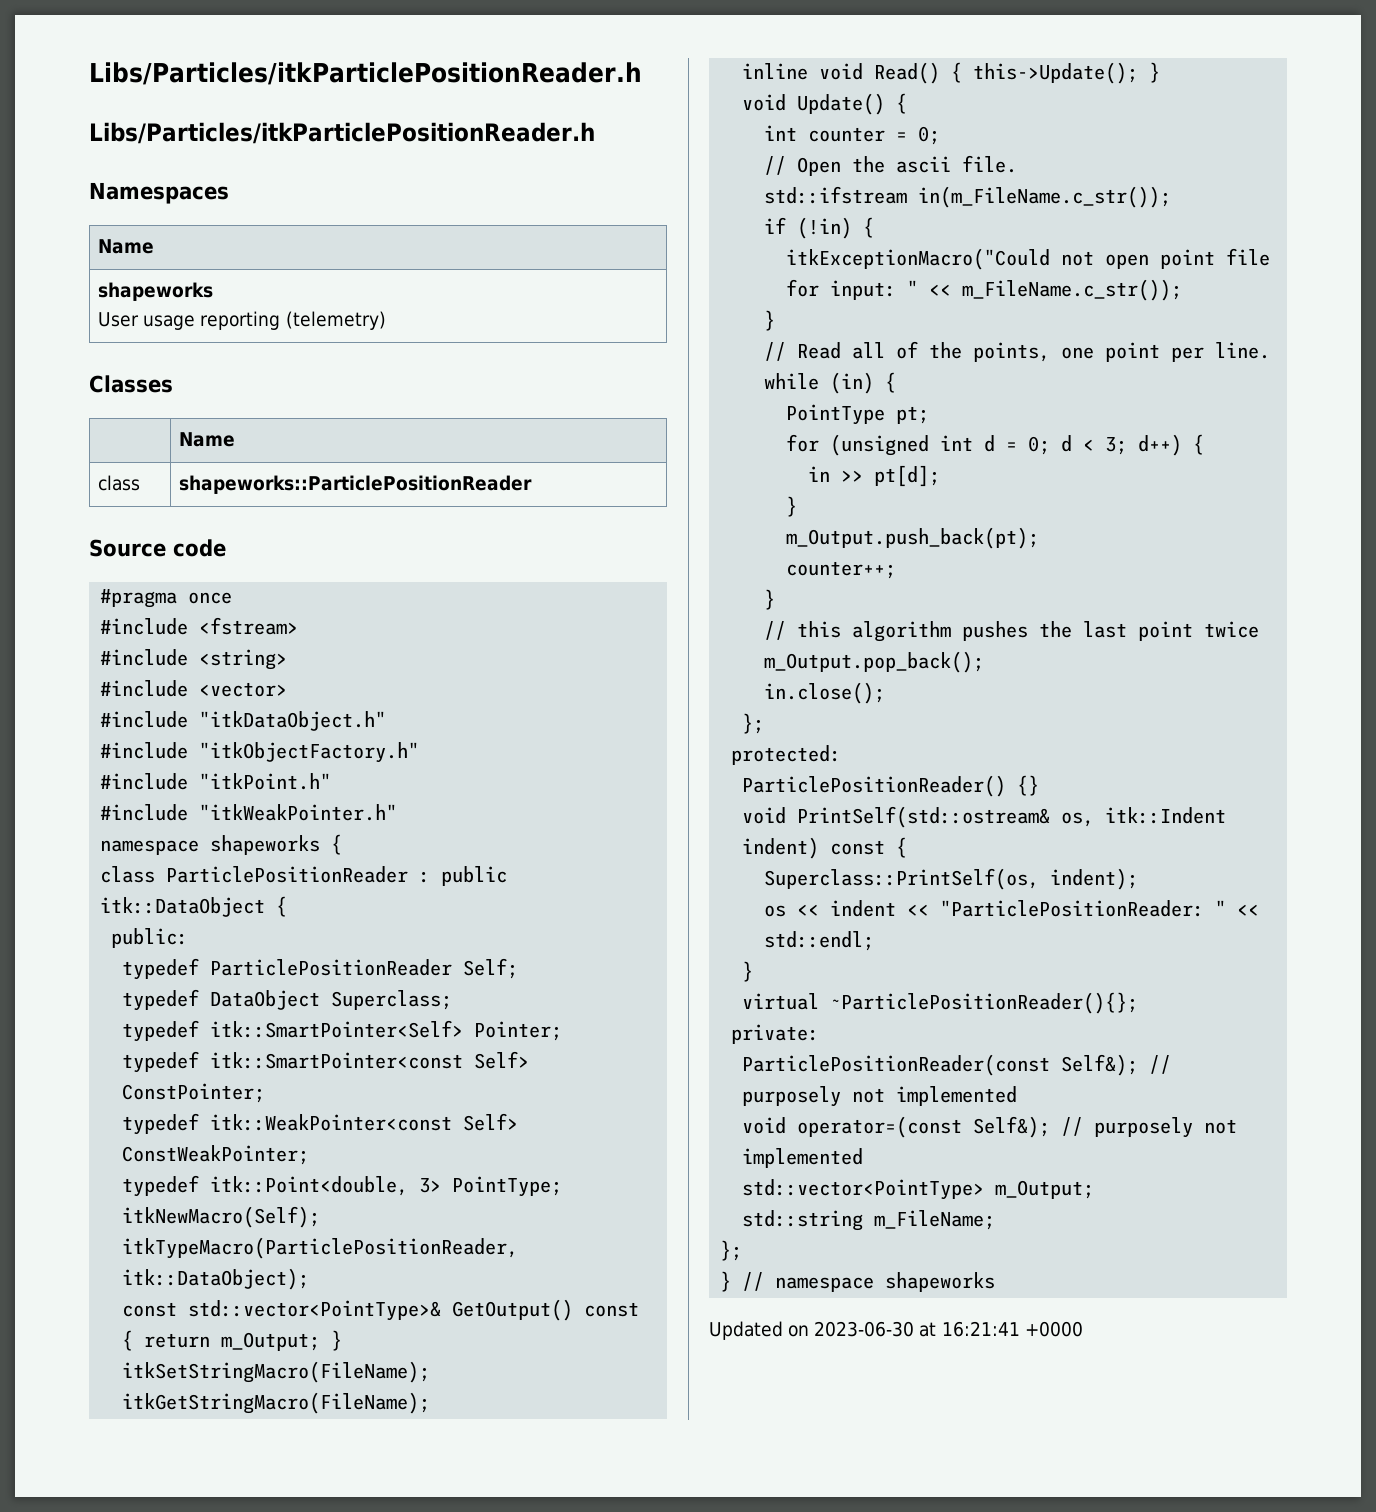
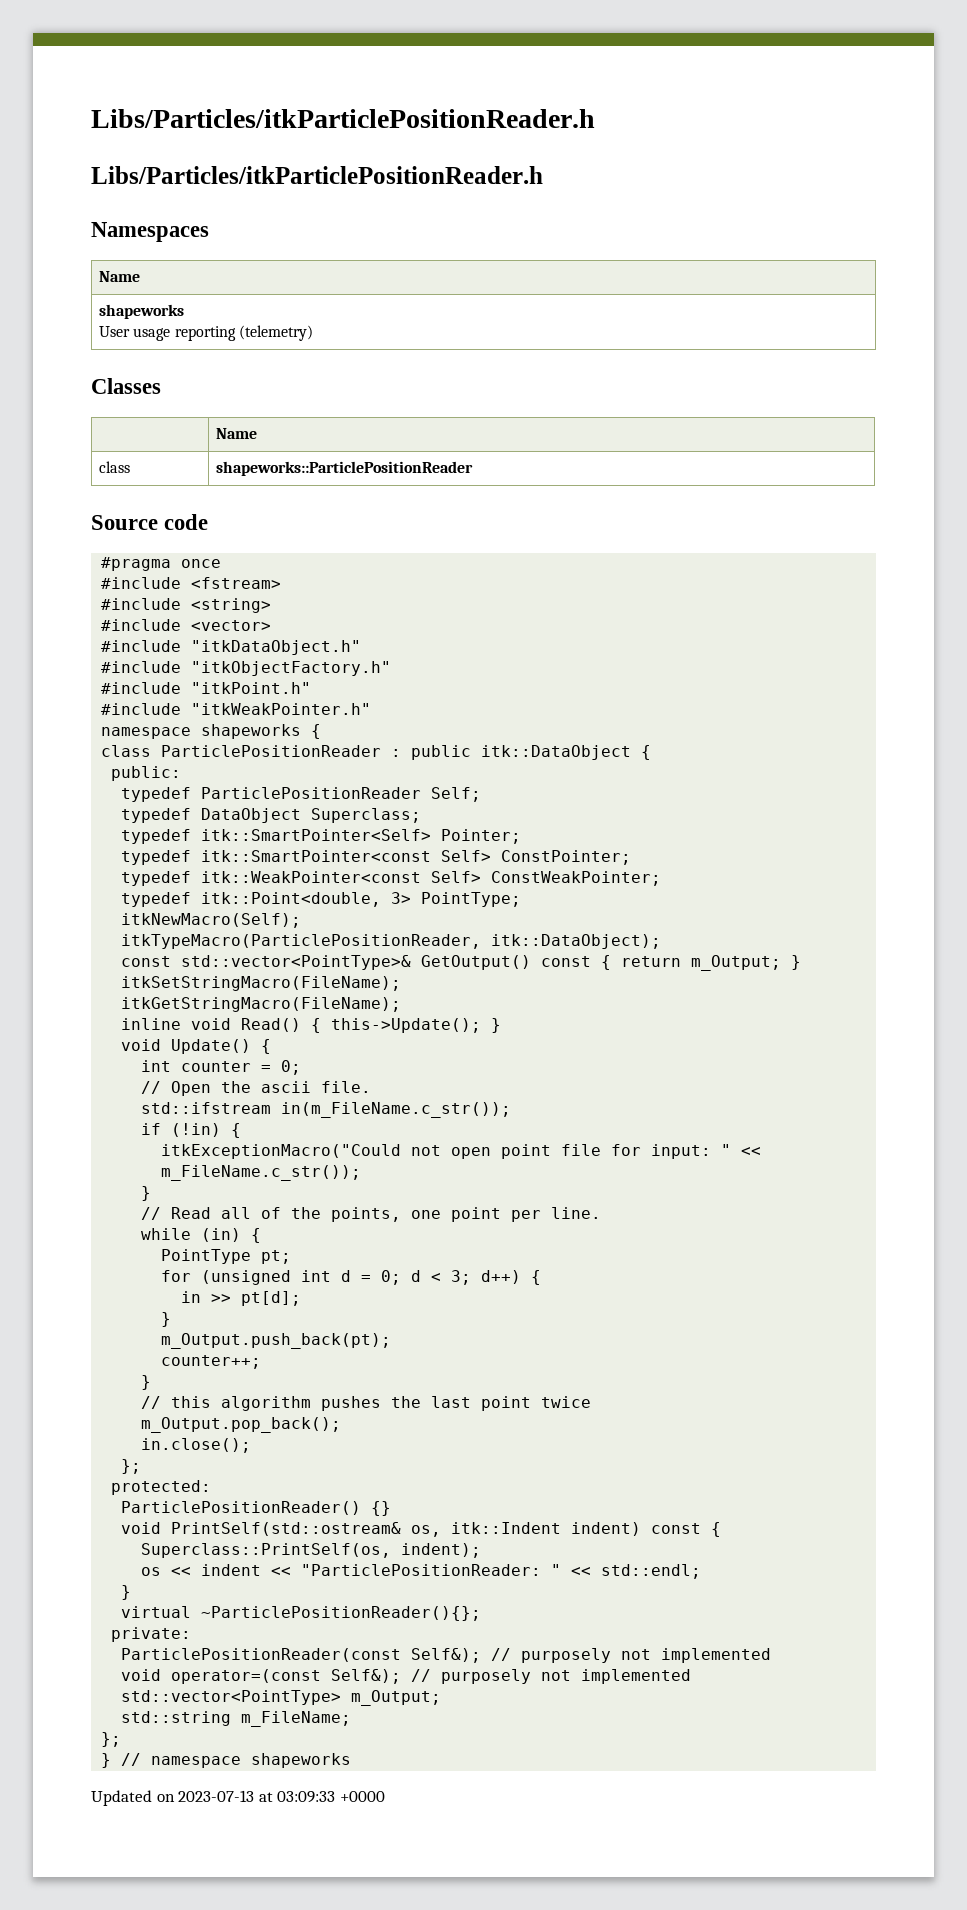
- Updated on 2023-06-30 at 16:21:41 +0000
+ Updated on 2023-07-13 at 03:09:33 +0000

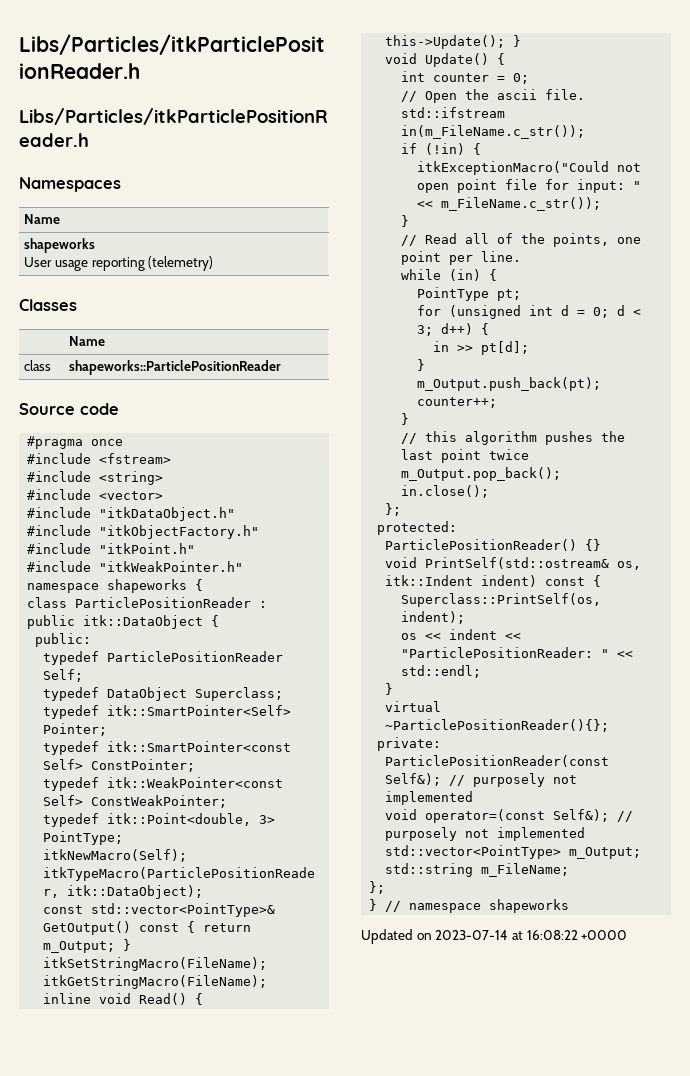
- Updated on 2023-07-13 at 03:09:33 +0000
+ Updated on 2023-07-14 at 16:08:22 +0000

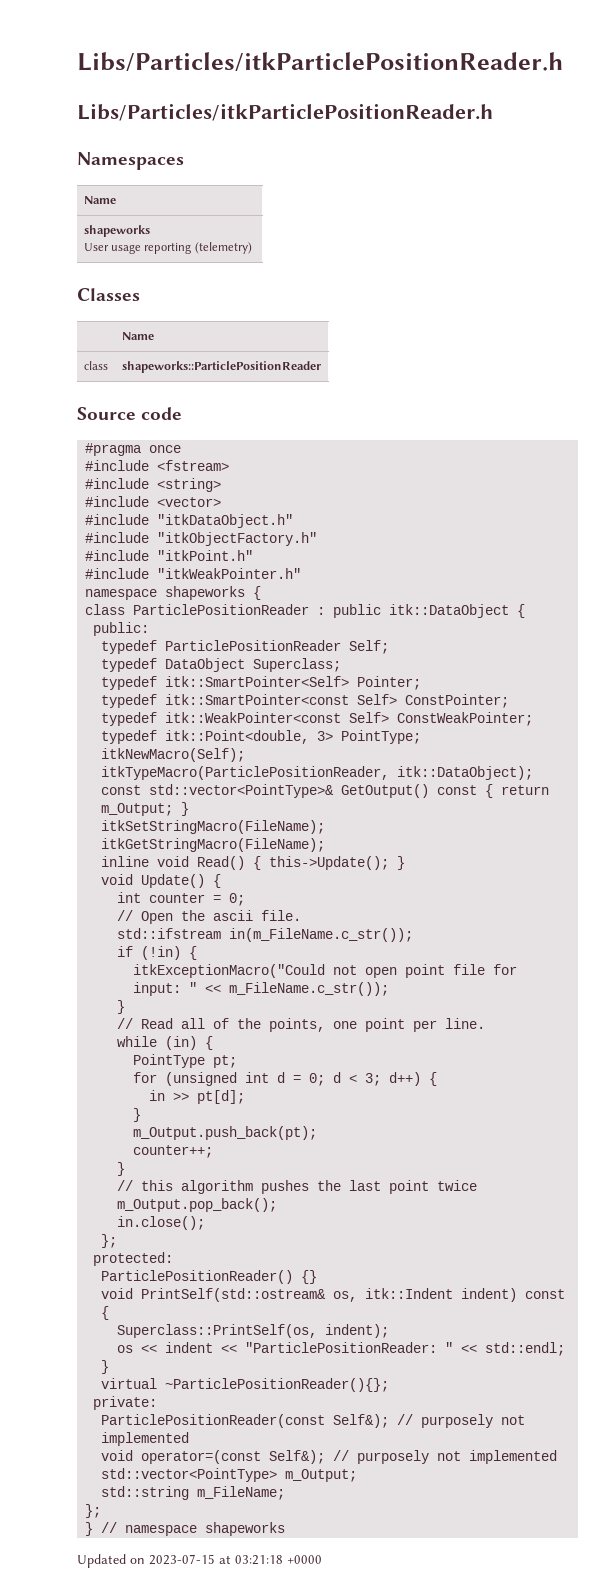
- Updated on 2023-07-14 at 16:08:22 +0000
+ Updated on 2023-07-15 at 03:21:18 +0000

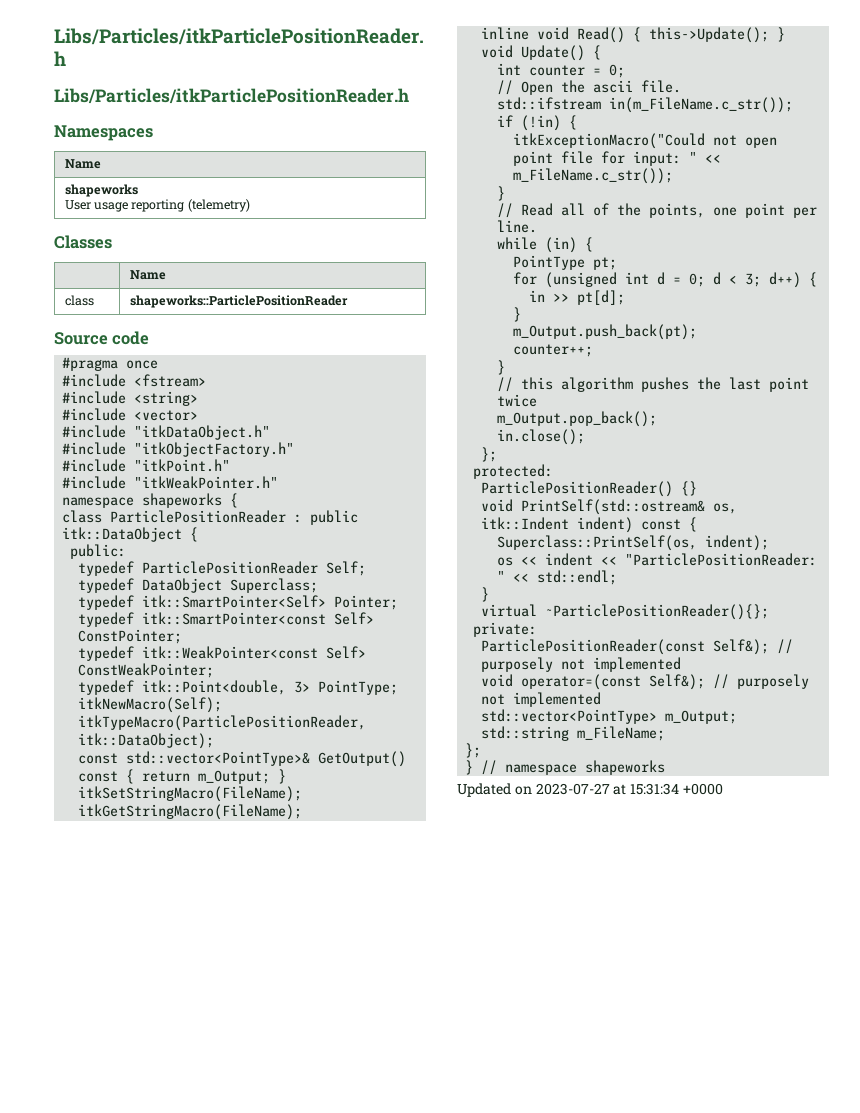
- Updated on 2023-07-15 at 03:21:18 +0000
+ Updated on 2023-07-27 at 15:31:34 +0000

